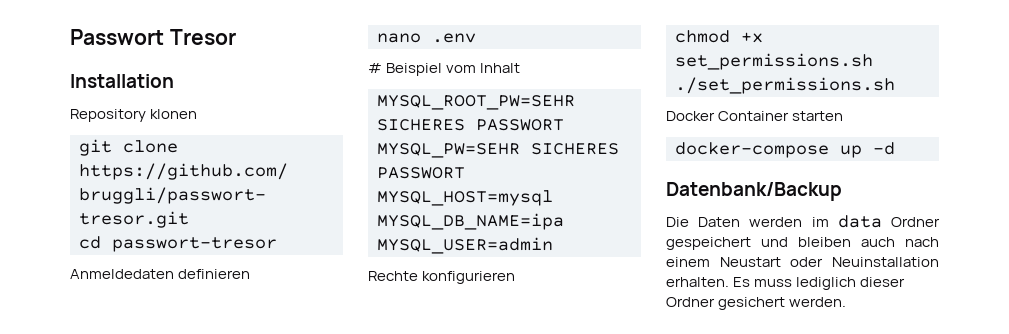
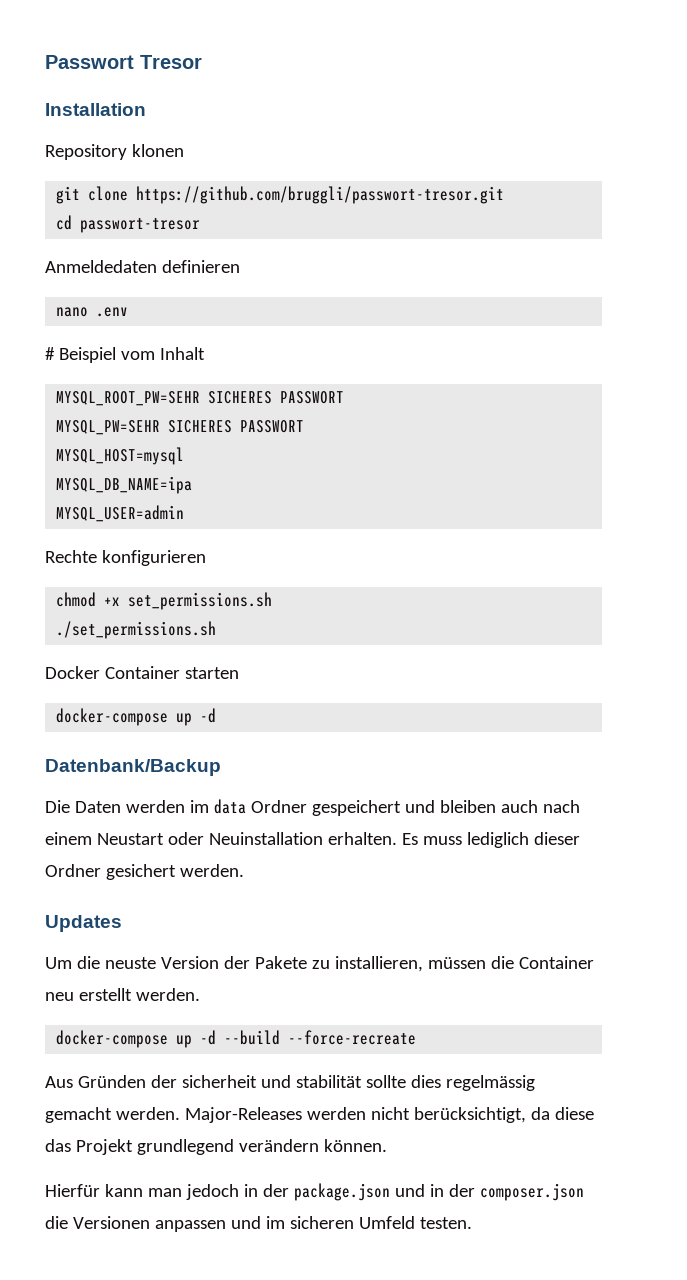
+ Updates
+ Um die neuste Version der Pakete zu installieren, müssen die Container neu erstellt werden.
+ docker-compose up -d --build --force-recreate
+ Aus Gründen der sicherheit und stabilität sollte dies regelmässig gemacht werden. Major-Releases werden nicht berücksichtigt, da diese das Projekt grundlegend verändern können.
+ Hierfür kann man jedoch in der package.json und in der composer.json die Versionen anpassen und im sicheren Umfeld testen.

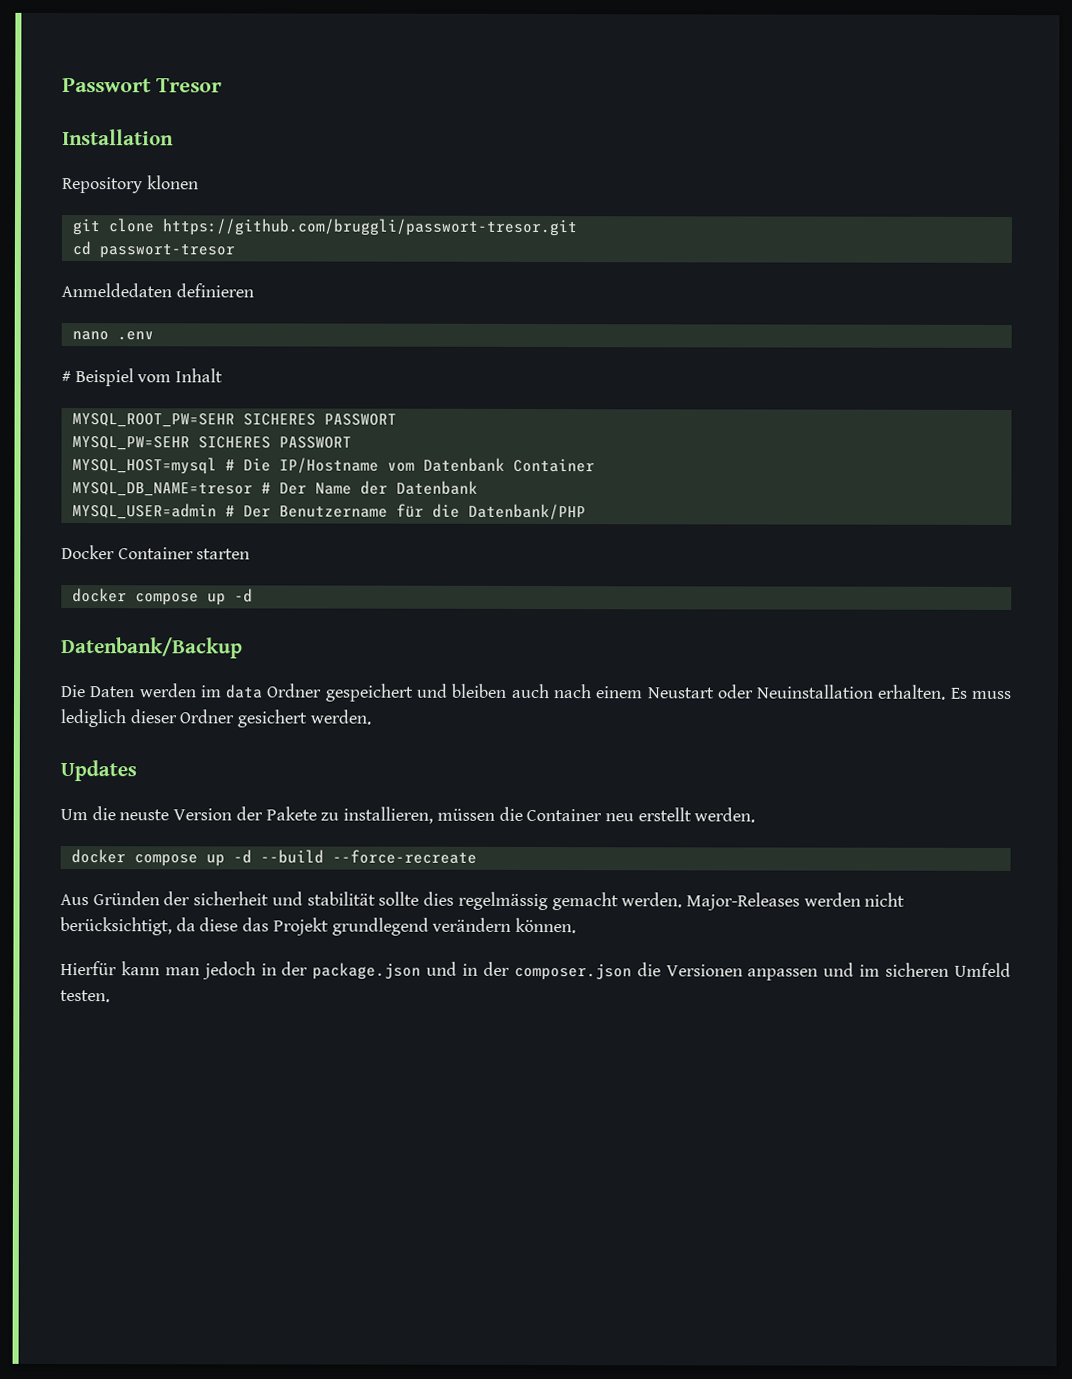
- MYSQL_HOST=mysql
- MYSQL_DB_NAME=ipa
- MYSQL_USER=admin
- Rechte konfigurieren
- chmod +x set_permissions.sh
- ./set_permissions.sh
+ MYSQL_HOST=mysql # Die IP/Hostname vom Datenbank Container
+ MYSQL_DB_NAME=tresor # Der Name der Datenbank
+ MYSQL_USER=admin # Der Benutzername für die Datenbank/PHP
  Docker Container starten
- docker-compose up -d
+ docker compose up -d
- docker-compose up -d --build --force-recreate
+ docker compose up -d --build --force-recreate

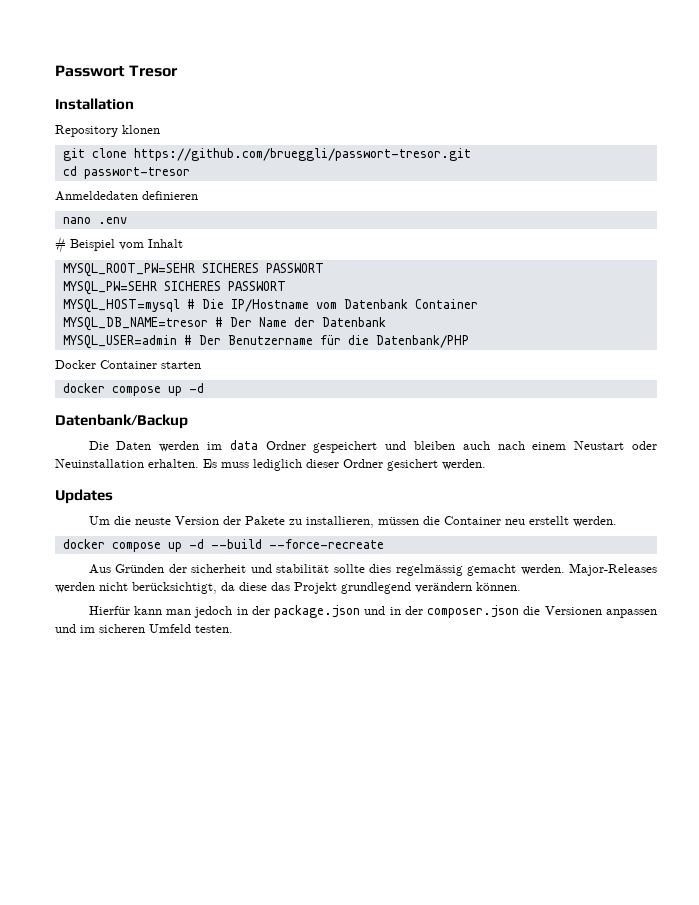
- git clone https://github.com/bruggli/passwort-tresor.git
+ git clone https://github.com/brueggli/passwort-tresor.git

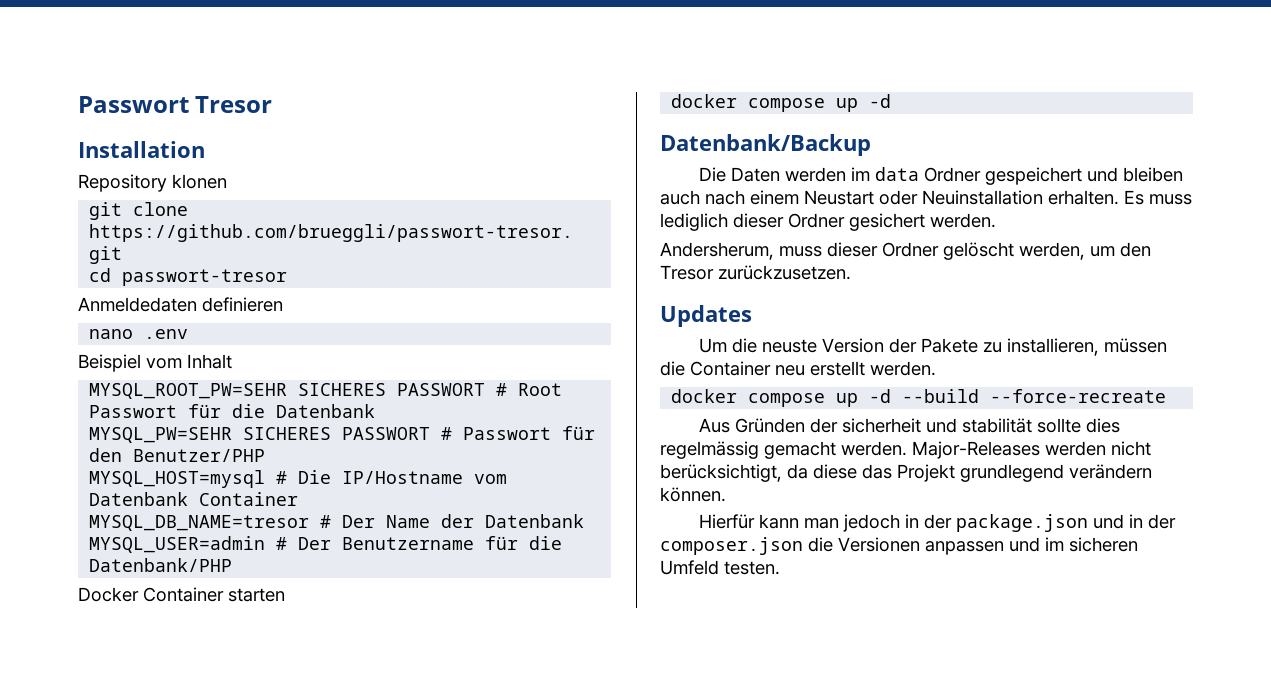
- # Beispiel vom Inhalt
+ Beispiel vom Inhalt
- MYSQL_ROOT_PW=SEHR SICHERES PASSWORT
- MYSQL_PW=SEHR SICHERES PASSWORT
+ MYSQL_ROOT_PW=SEHR SICHERES PASSWORT # Root Passwort für die Datenbank
+ MYSQL_PW=SEHR SICHERES PASSWORT # Passwort für den Benutzer/PHP
+ Andersherum, muss dieser Ordner gelöscht werden, um den Tresor zurückzusetzen.

